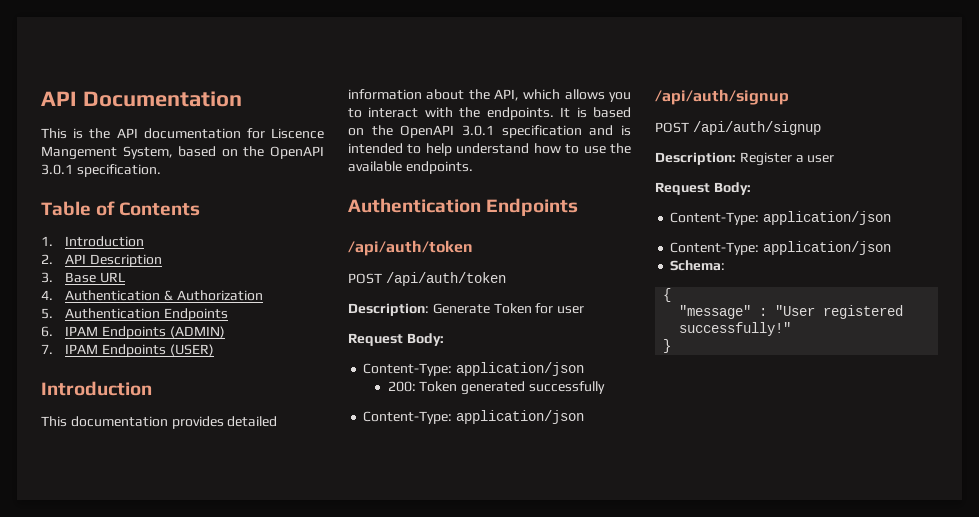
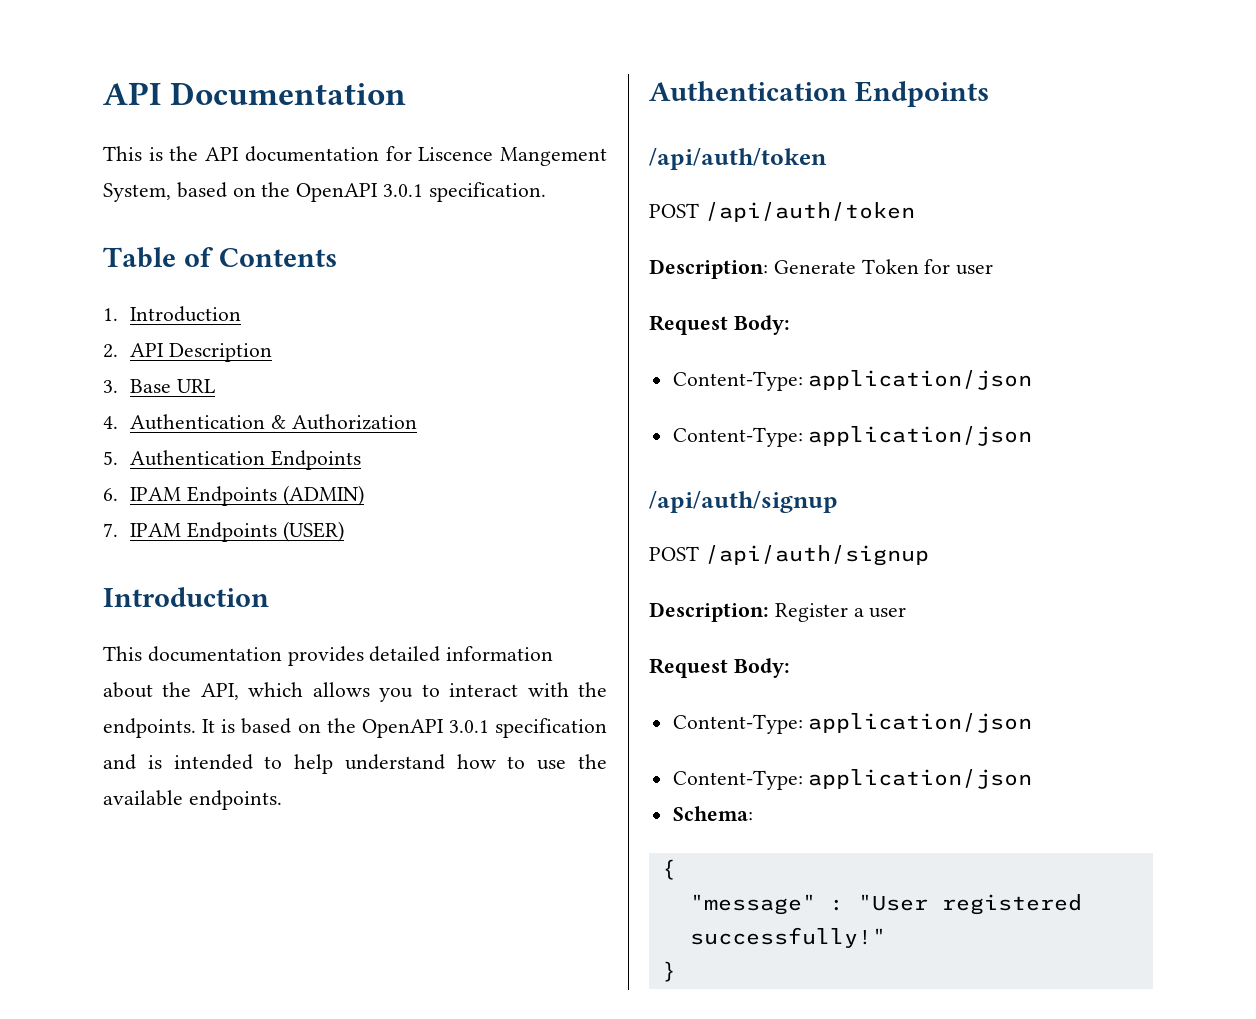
- 200: Token generated successfully

